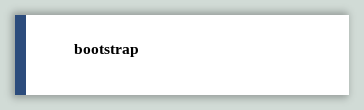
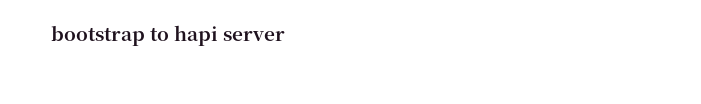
- bootstrap
+ bootstrap to hapi server

